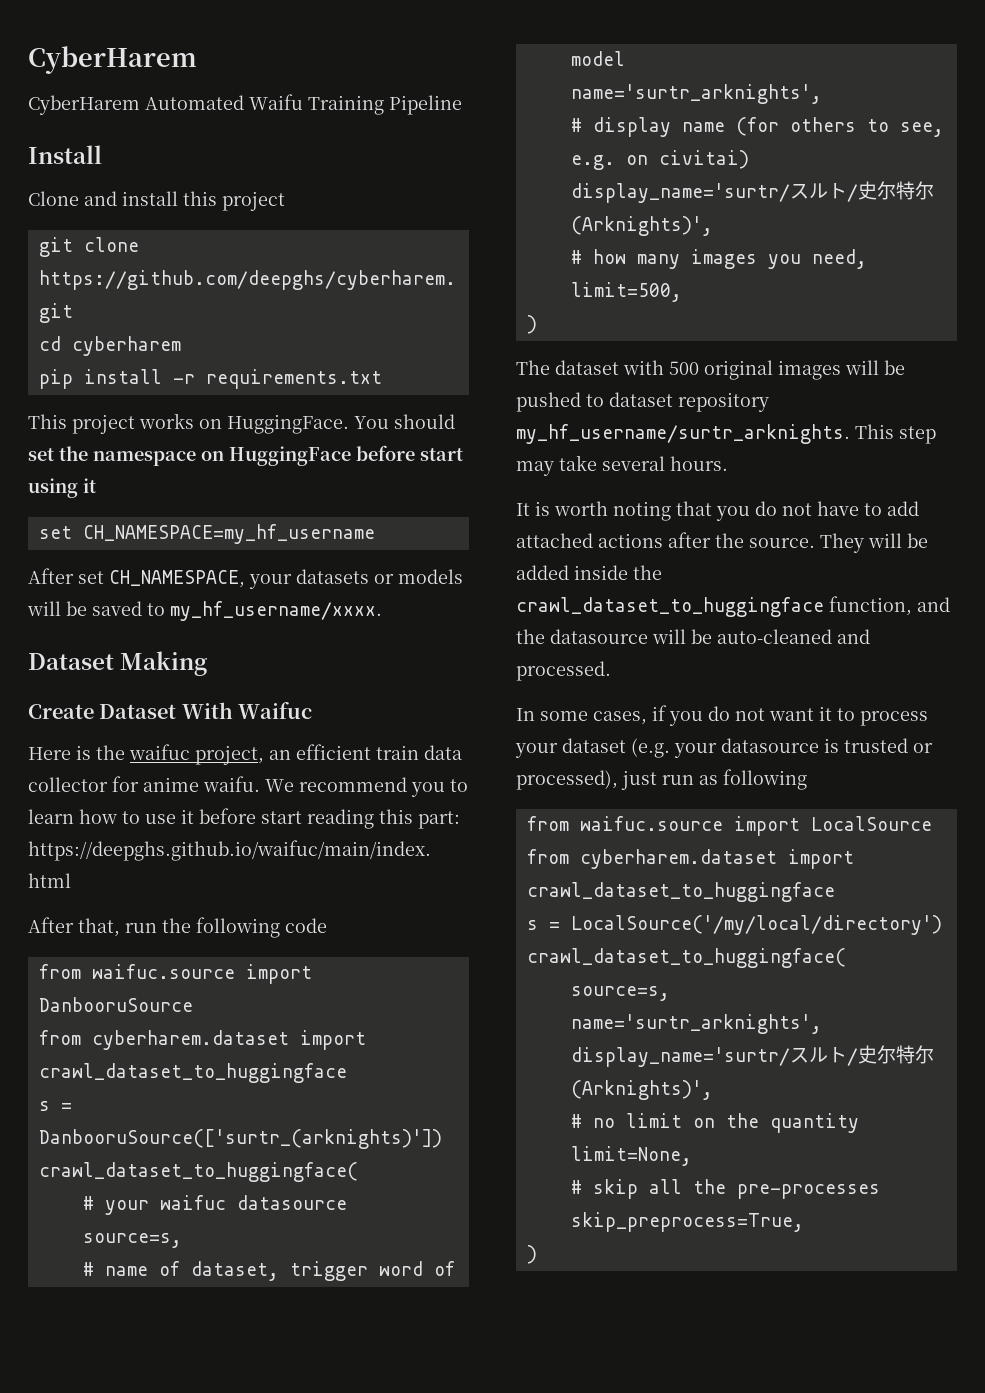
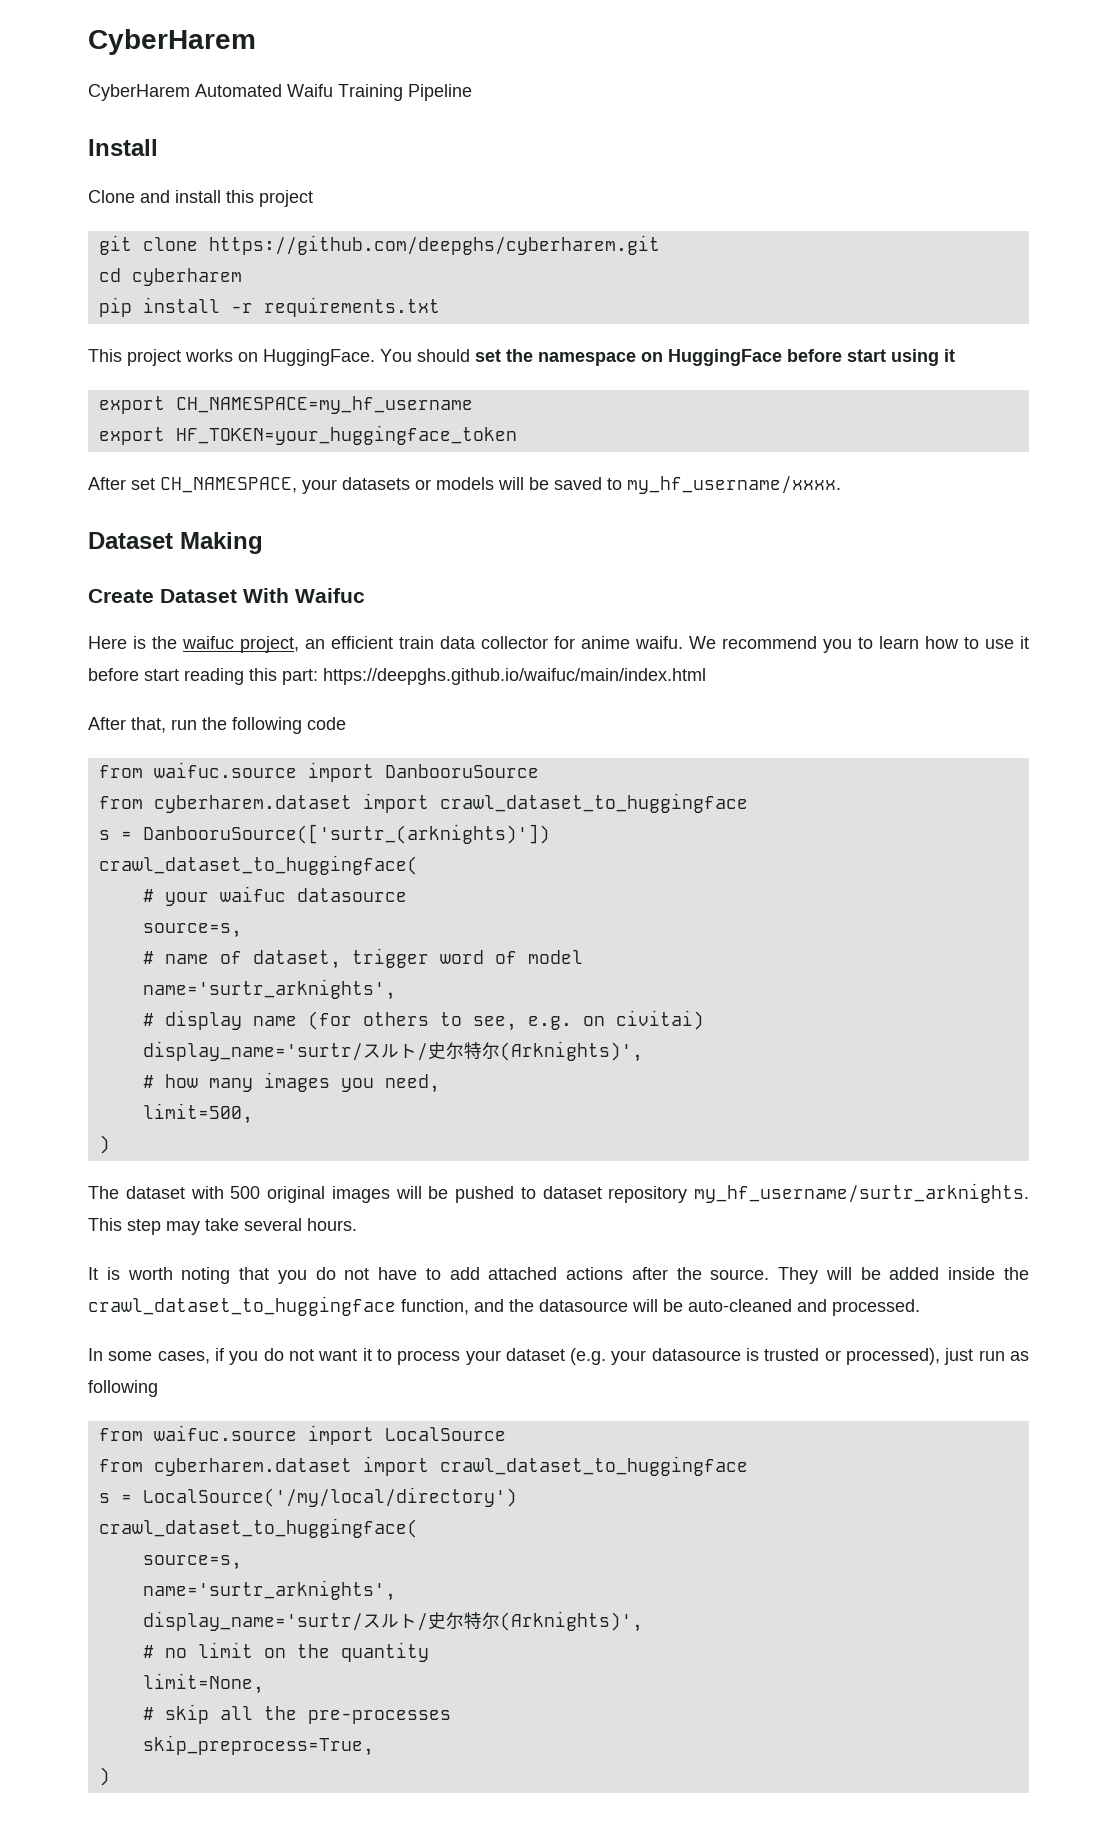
- set CH_NAMESPACE=my_hf_username
+ export CH_NAMESPACE=my_hf_username
+ export HF_TOKEN=your_huggingface_token

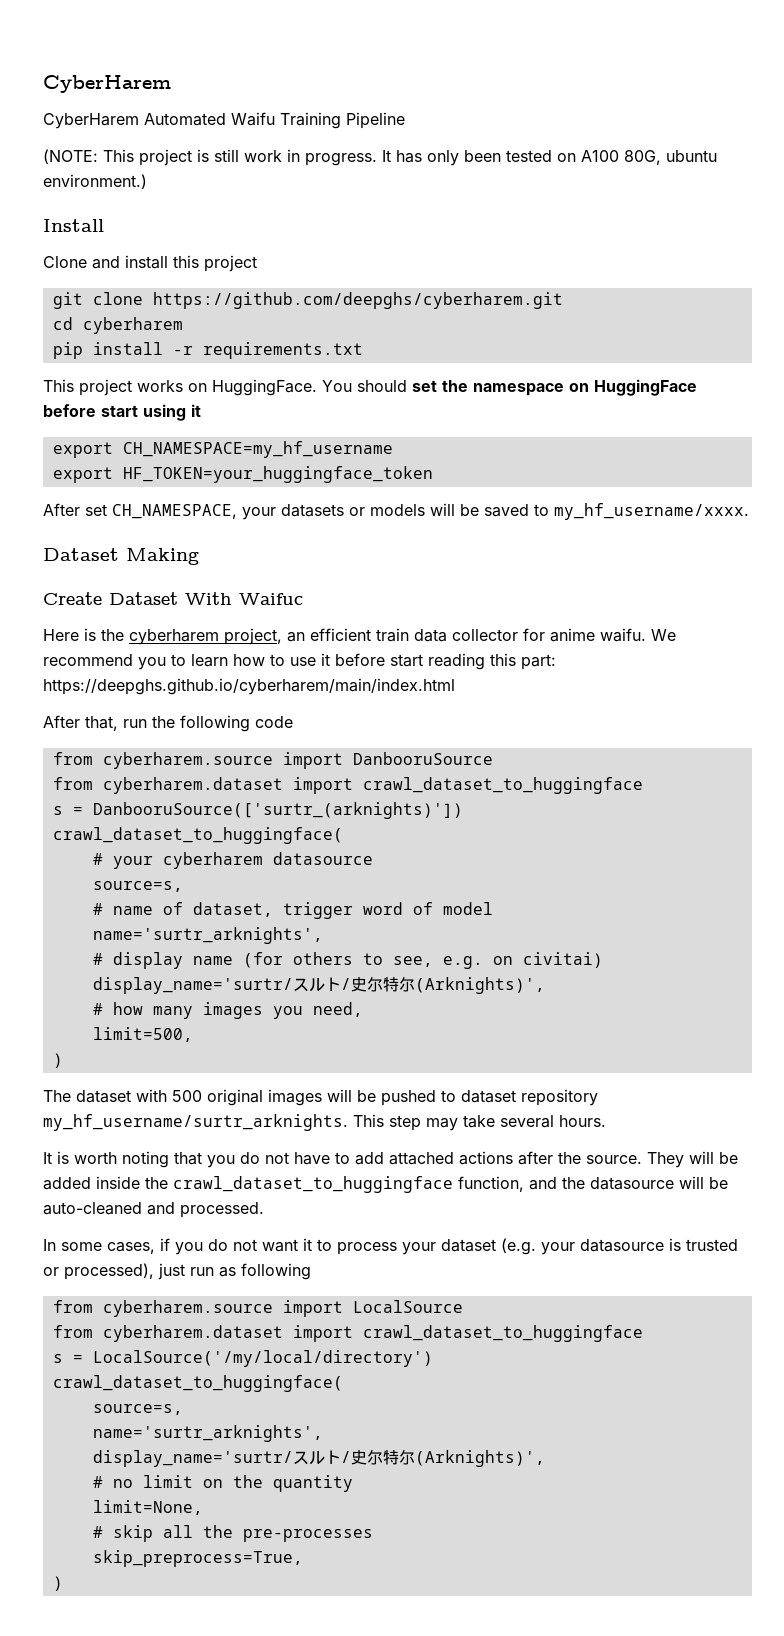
+ (NOTE: This project is still work in progress. It has only been tested on A100 80G, ubuntu environment.)
- Here is the waifuc project, an efficient train data collector for anime waifu.
+ Here is the cyberharem project, an efficient train data collector for anime waifu.
- We recommend you to learn how to use it before start reading this part: https://deepghs.github.io/waifuc/main/index.html
+ We recommend you to learn how to use it before start reading this part: https://deepghs.github.io/cyberharem/main/index.html
- from waifuc.source import DanbooruSource
+ from cyberharem.source import DanbooruSource
- # your waifuc datasource
+ # your cyberharem datasource
- from waifuc.source import LocalSource
+ from cyberharem.source import LocalSource

